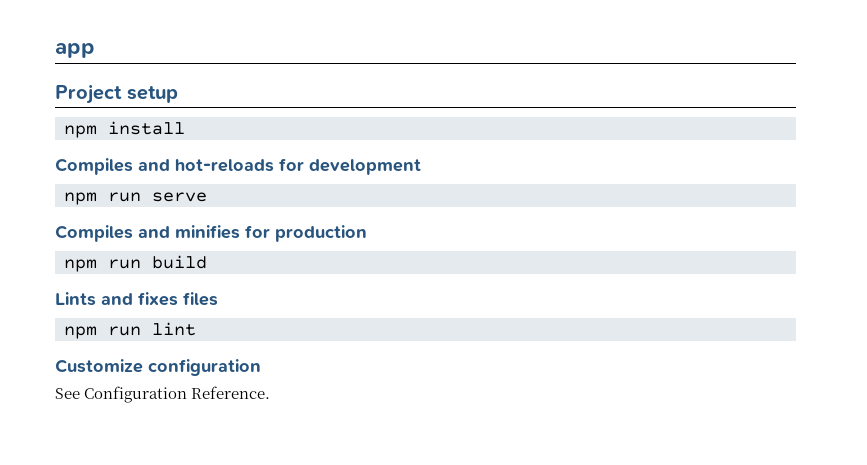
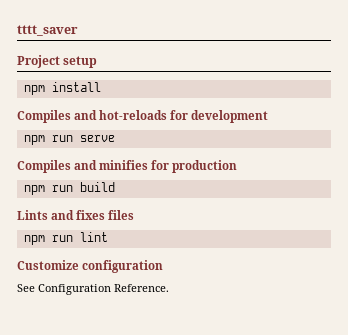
- app
+ tttt_saver

